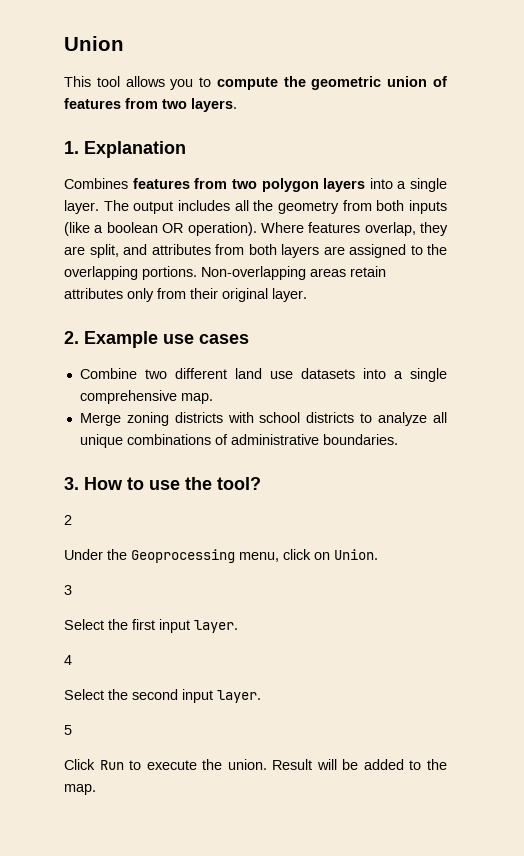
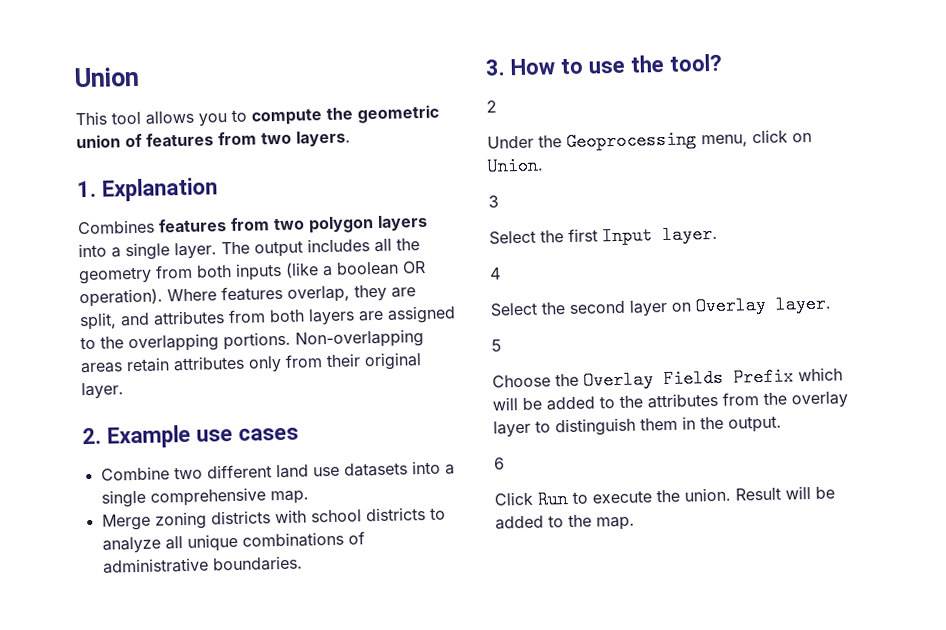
- Select the first input layer.
+ Select the first Input layer.
- Select the second input layer.
+ Select the second layer on Overlay layer.
+ Choose the Overlay Fields Prefix which will be added to the attributes from the overlay layer to distinguish them in the output.
+ 6

